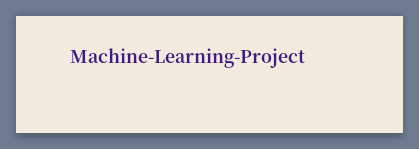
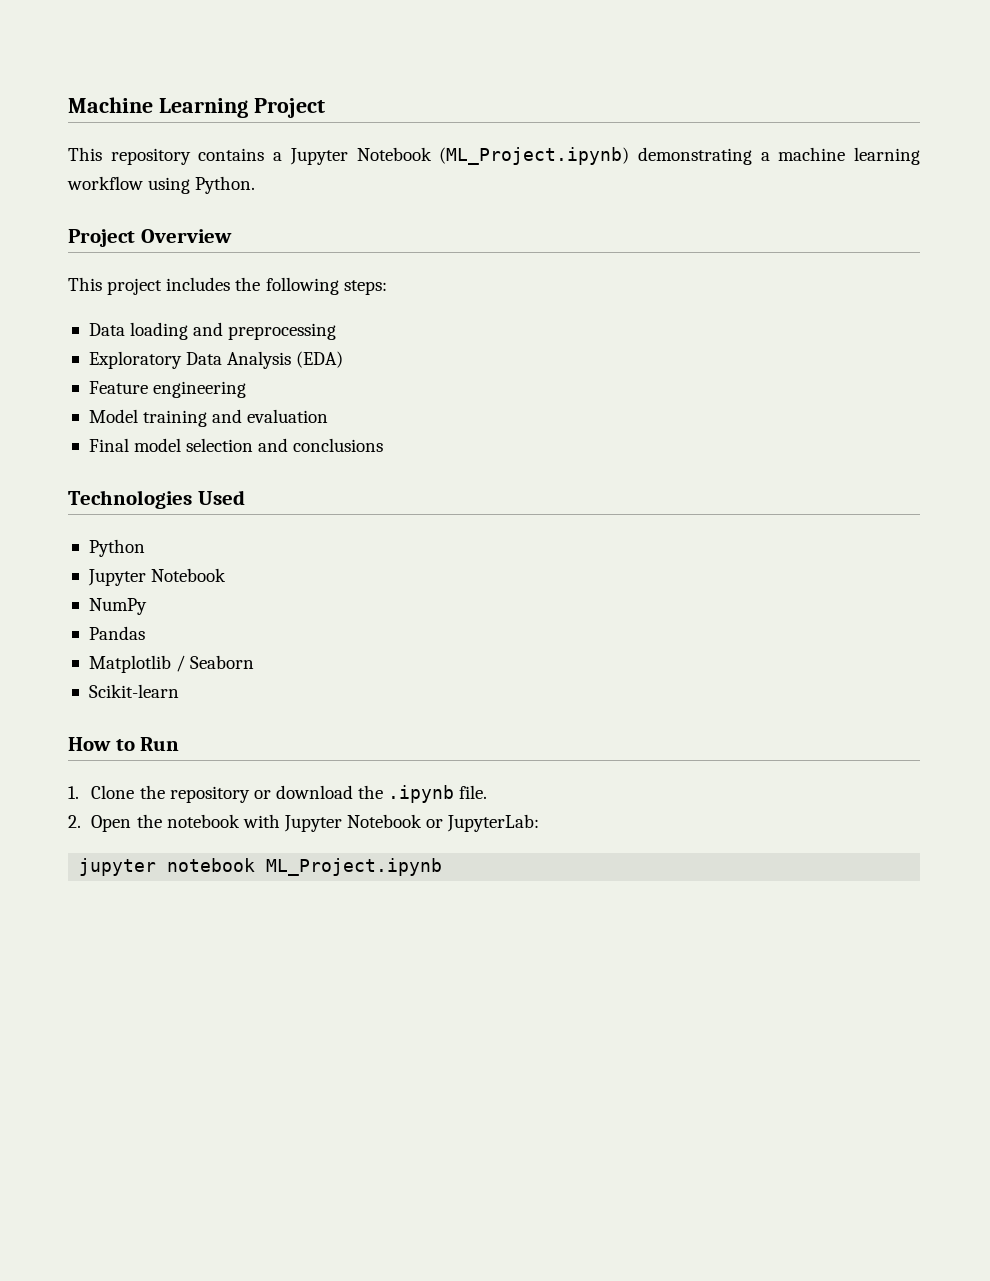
- Machine-Learning-Project
+ Machine Learning Project
+ This repository contains a Jupyter Notebook (ML_Project.ipynb) demonstrating a machine learning workflow using Python.
+ Project Overview
+ This project includes the following steps:
+ Data loading and preprocessing
+ Exploratory Data Analysis (EDA)
+ Feature engineering
+ Model training and evaluation
+ Final model selection and conclusions
+ Technologies Used
+ Python
+ Jupyter Notebook
+ NumPy
+ Pandas
+ Matplotlib / Seaborn
+ Scikit-learn
+ How to Run
+ 1. Clone the repository or download the .ipynb file.
+ 2. Open the notebook with Jupyter Notebook or JupyterLab:
+ jupyter notebook ML_Project.ipynb

